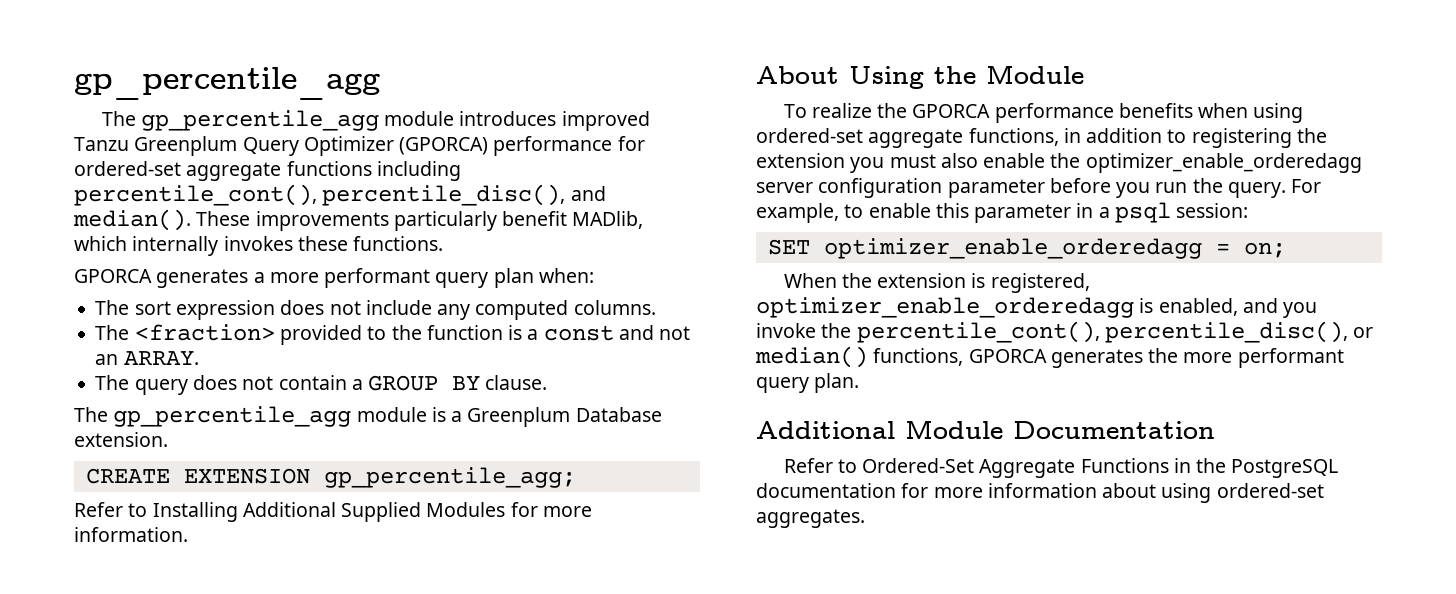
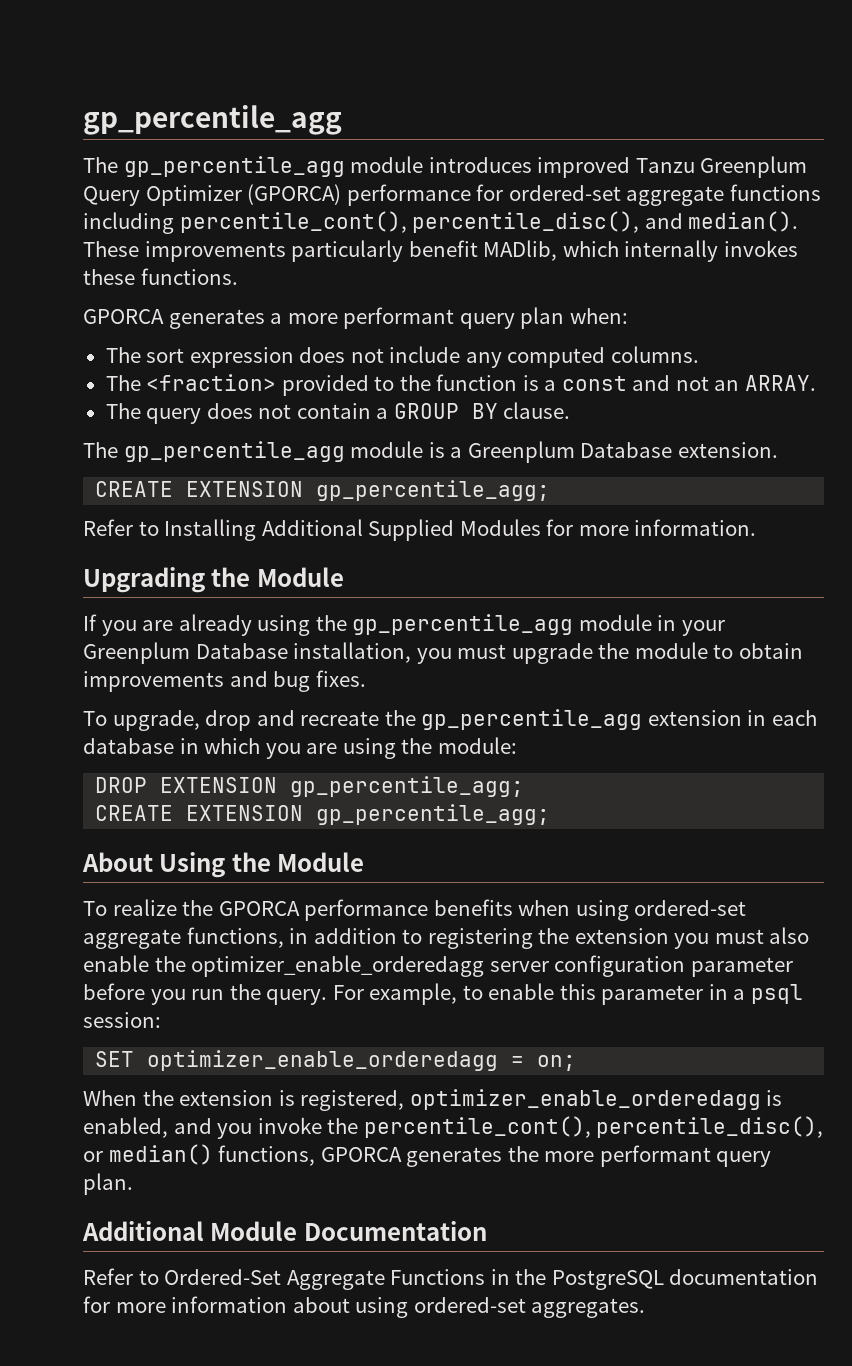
+ Upgrading the Module
+ If you are already using the gp_percentile_agg module in your Greenplum Database installation, you must upgrade the module to obtain improvements and bug fixes.
+ To upgrade, drop and recreate the gp_percentile_agg extension in each database in which you are using the module:
+ DROP EXTENSION gp_percentile_agg;
+ CREATE EXTENSION gp_percentile_agg;

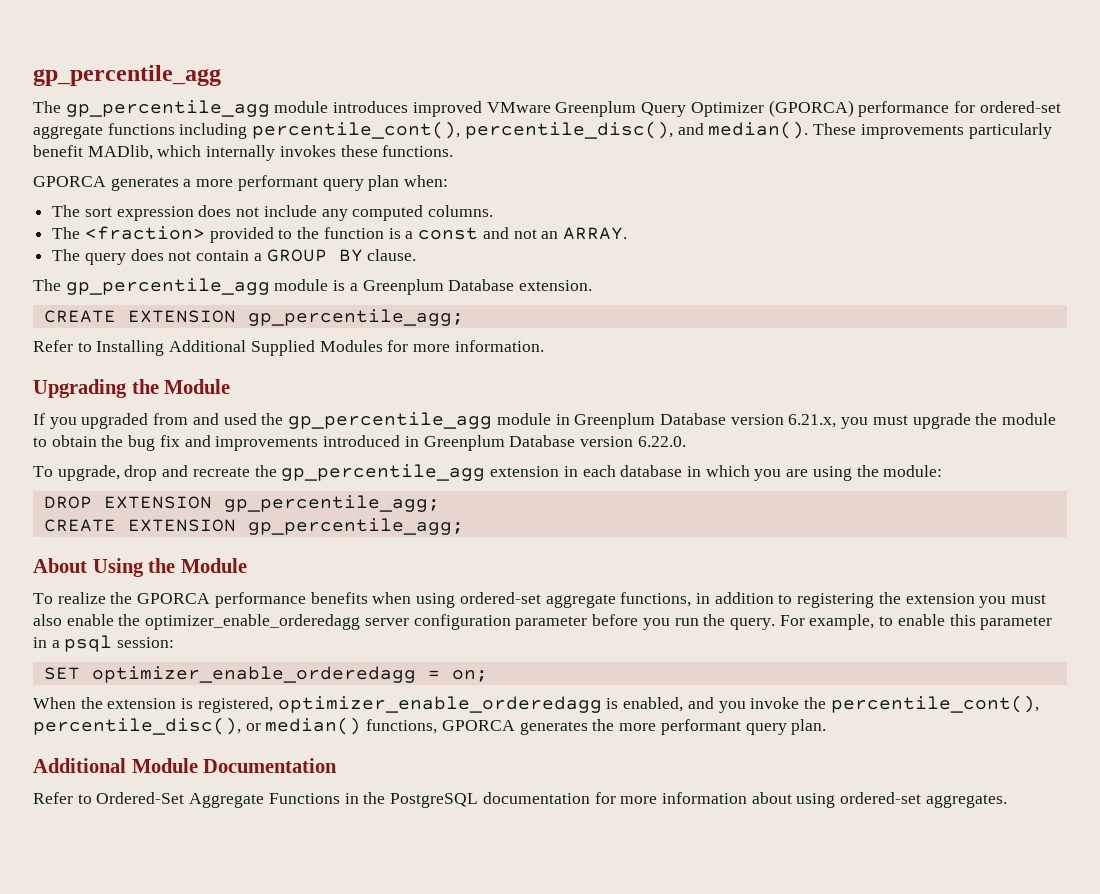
- The gp_percentile_agg module introduces improved Tanzu Greenplum Query Optimizer (GPORCA) performance for ordered-set aggregate functions including percentile_cont(), percentile_disc(), and median().
+ The gp_percentile_agg module introduces improved VMware Greenplum Query Optimizer (GPORCA) performance for ordered-set aggregate functions including percentile_cont(), percentile_disc(), and median().
- If you are already using the gp_percentile_agg module in your Greenplum Database installation, you must upgrade the module to obtain improvements and bug fixes.
+ If you upgraded from and used the gp_percentile_agg module in Greenplum Database version 6.21.x, you must upgrade the module to obtain the bug fix and improvements introduced in Greenplum Database version 6.22.0.

